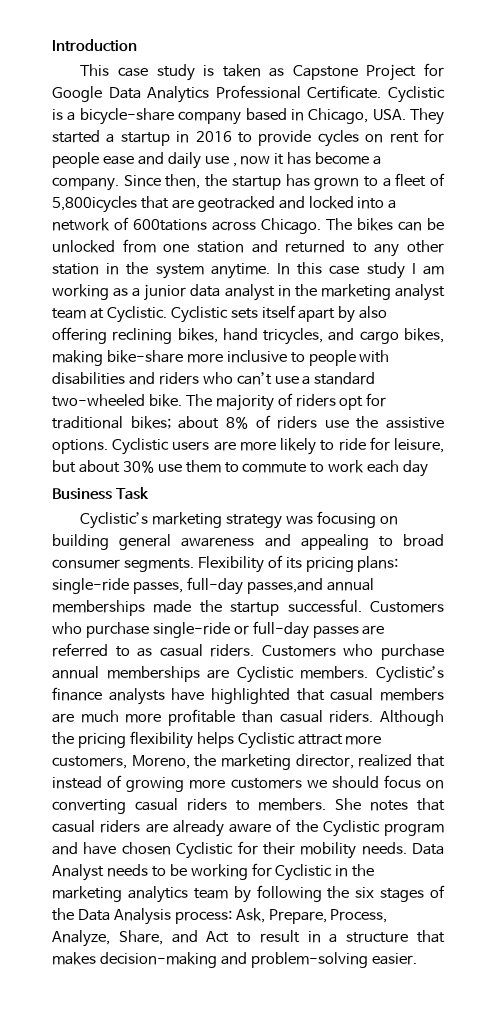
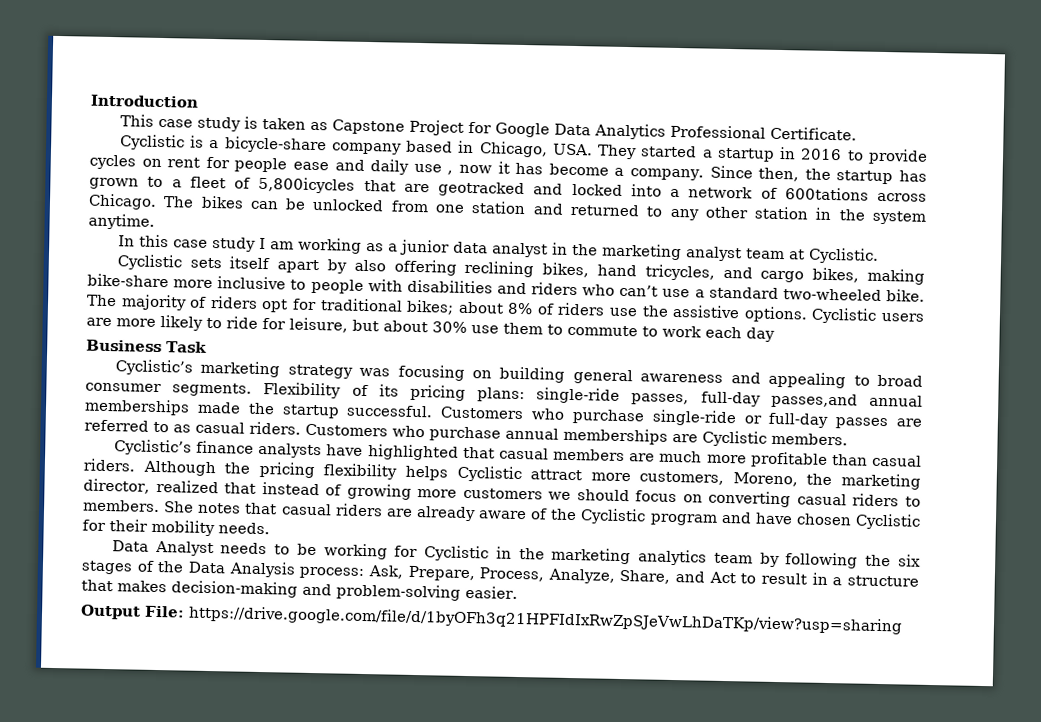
- This case study is taken as Capstone Project for Google Data Analytics Professional Certificate. Cyclistic is a bicycle-share company based in Chicago, USA. They started a startup in 2016 to provide cycles on rent for people ease and daily use , now it has become a company.
+ This case study is taken as Capstone Project for Google Data Analytics Professional Certificate.
+ Cyclistic is a bicycle-share company based in Chicago, USA. They started a startup in 2016 to provide cycles on rent for people ease and daily use , now it has become a company.
- The bikes can be unlocked from one station and returned to any other station in the system anytime. In this case study I am working as a junior data analyst in the marketing analyst team at Cyclistic. Cyclistic sets itself apart by also offering reclining bikes, hand tricycles, and cargo bikes, making bike-share more inclusive to people with disabilities and riders who can’t use a standard two-wheeled bike.
+ The bikes can be unlocked from one station and returned to any other station in the system anytime.
+ In this case study I am working as a junior data analyst in the marketing analyst team at Cyclistic.
+ Cyclistic sets itself apart by also offering reclining bikes, hand tricycles, and cargo bikes, making bike-share more inclusive to people with disabilities and riders who can’t use a standard two-wheeled bike.
- Customers who purchase annual memberships are Cyclistic members. Cyclistic’s finance analysts have highlighted that casual members are much more profitable than casual riders.
+ Customers who purchase annual memberships are Cyclistic members.
+ Cyclistic’s finance analysts have highlighted that casual members are much more profitable than casual riders.
- She notes that casual riders are already aware of the Cyclistic program and have chosen Cyclistic for their mobility needs. Data Analyst needs to be working for Cyclistic in the marketing analytics team by following the six stages of the Data Analysis process:
+ She notes that casual riders are already aware of the Cyclistic program and have chosen Cyclistic for their mobility needs.
+ Data Analyst needs to be working for Cyclistic in the marketing analytics team by following the six stages of the Data Analysis process:
+ Output File: https://drive.google.com/file/d/1byOFh3q21HPFIdIxRwZpSJeVwLhDaTKp/view?usp=sharing

